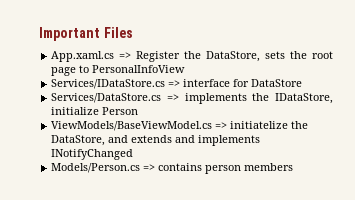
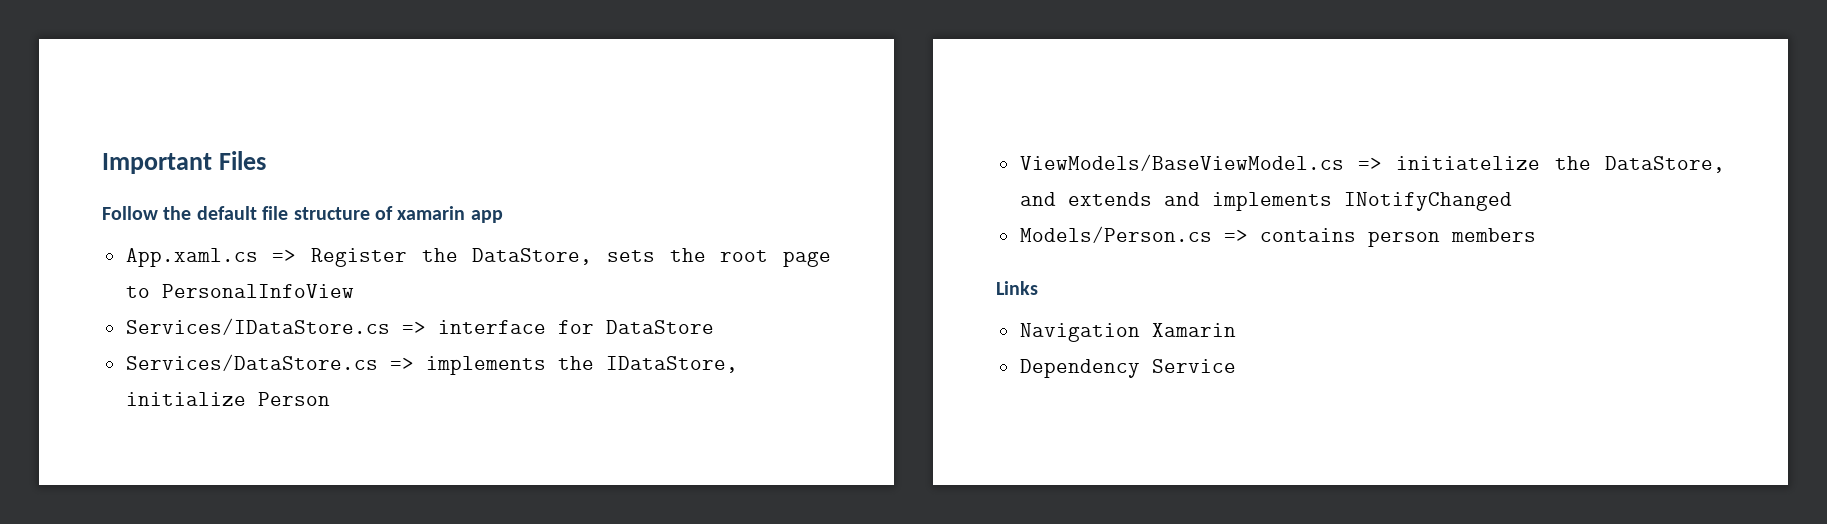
+ Follow the default file structure of xamarin app
+ Links
+ Navigation Xamarin
+ Dependency Service

